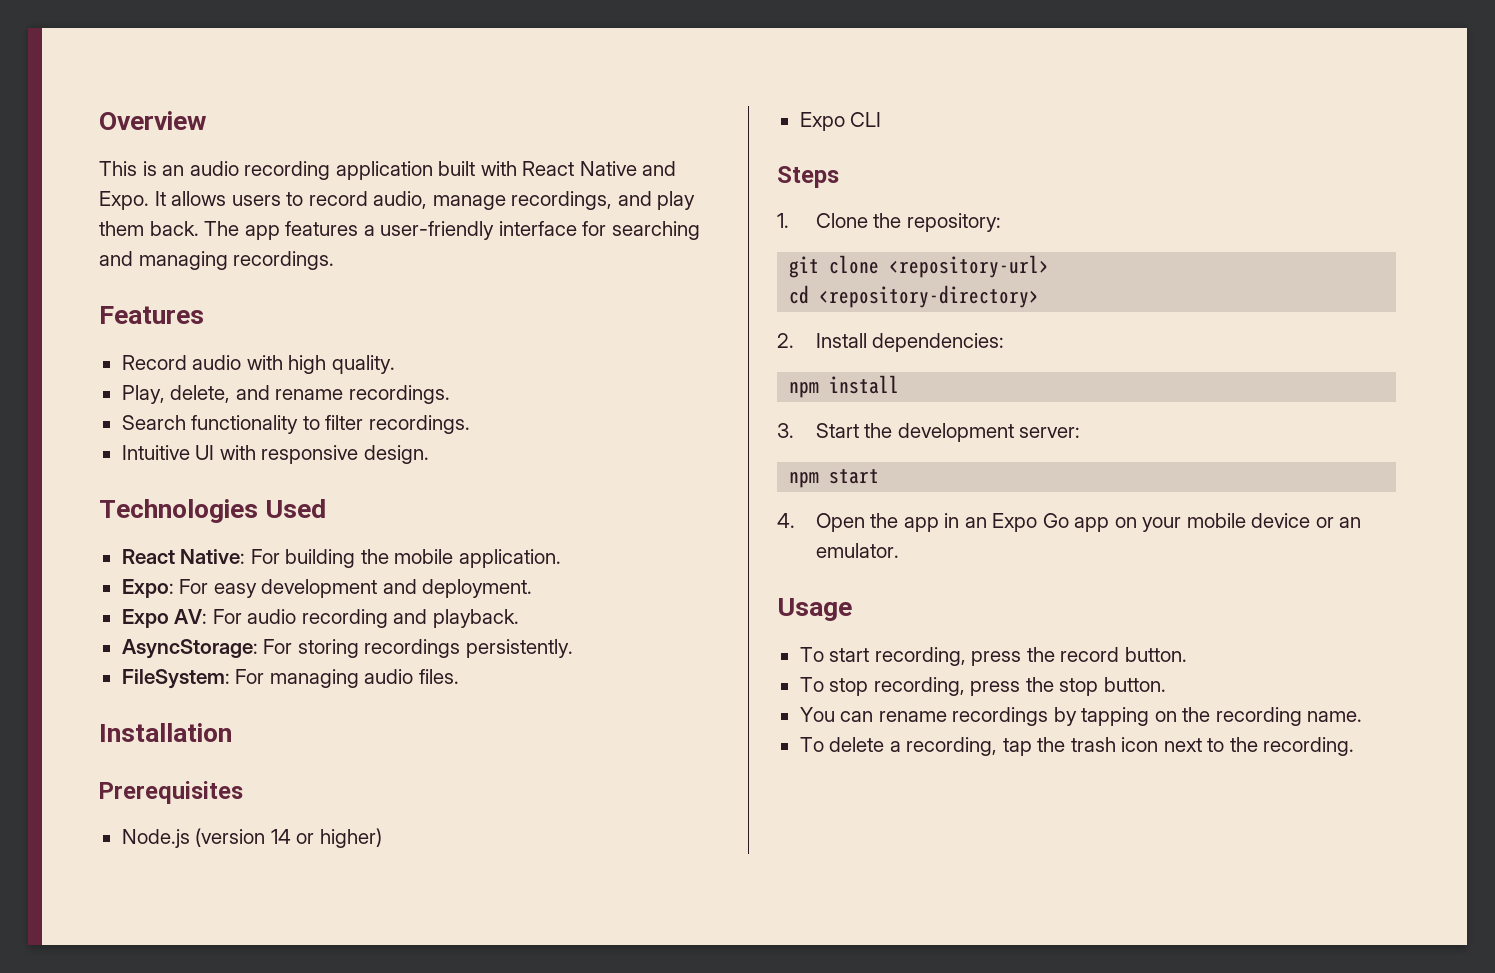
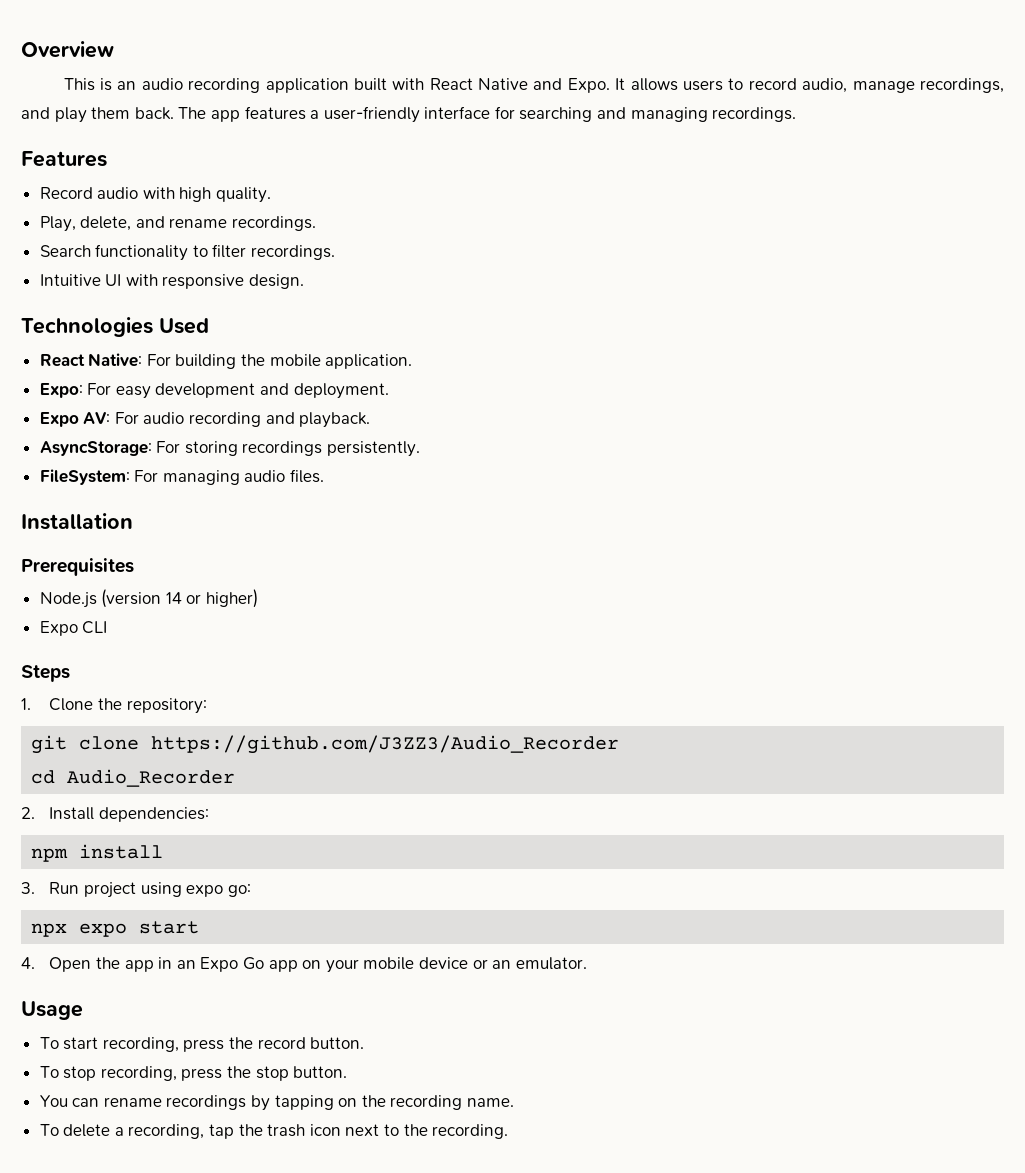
- git clone <repository-url>
+ git clone https://github.com/J3ZZ3/Audio_Recorder
- cd <repository-directory>
+ cd Audio_Recorder
- 3. Start the development server:
- npm start
+ 3. Run project using expo go:
+ npx expo start

